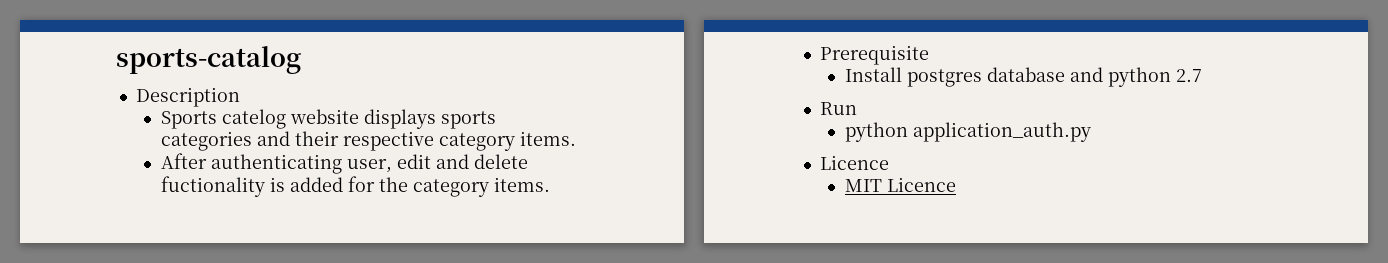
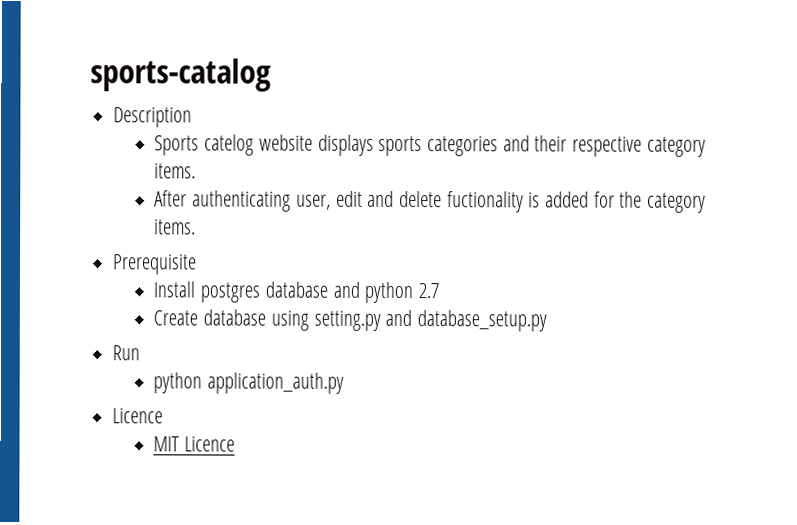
+ Create database using setting.py and database_setup.py

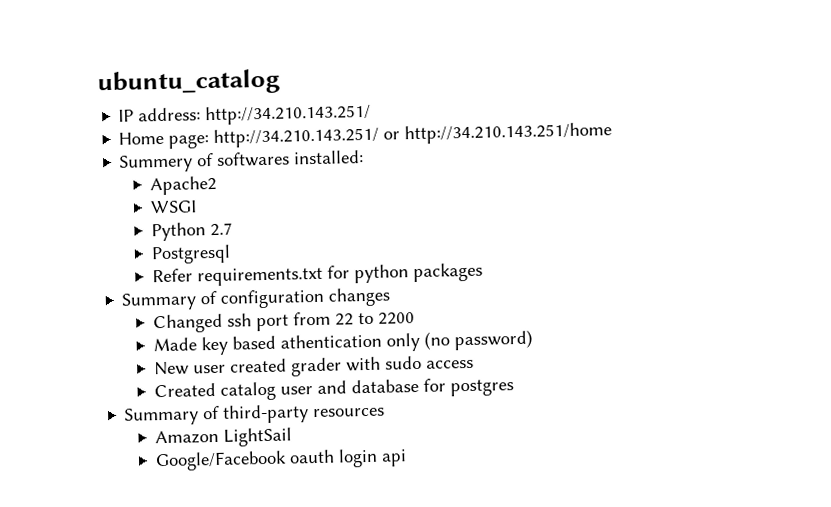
- sports-catalog
- Description
- Sports catelog website displays sports categories and their respective category items.
- After authenticating user, edit and delete fuctionality is added for the category items.
- Prerequisite
- Install postgres database and python 2.7
- Create database using setting.py and database_setup.py
- Run
- python application_auth.py
- Licence
- MIT Licence
+ ubuntu_catalog
+ IP address: http://34.210.143.251/
+ Home page: http://34.210.143.251/ or http://34.210.143.251/home
+ Summery of softwares installed:
+ Apache2
+ WSGI
+ Python 2.7
+ Postgresql
+ Refer requirements.txt for python packages
+ Summary of configuration changes
+ Changed ssh port from 22 to 2200
+ Made key based athentication only (no password)
+ New user created grader with sudo access
+ Created catalog user and database for postgres
+ Summary of third-party resources
+ Amazon LightSail
+ Google/Facebook oauth login api

